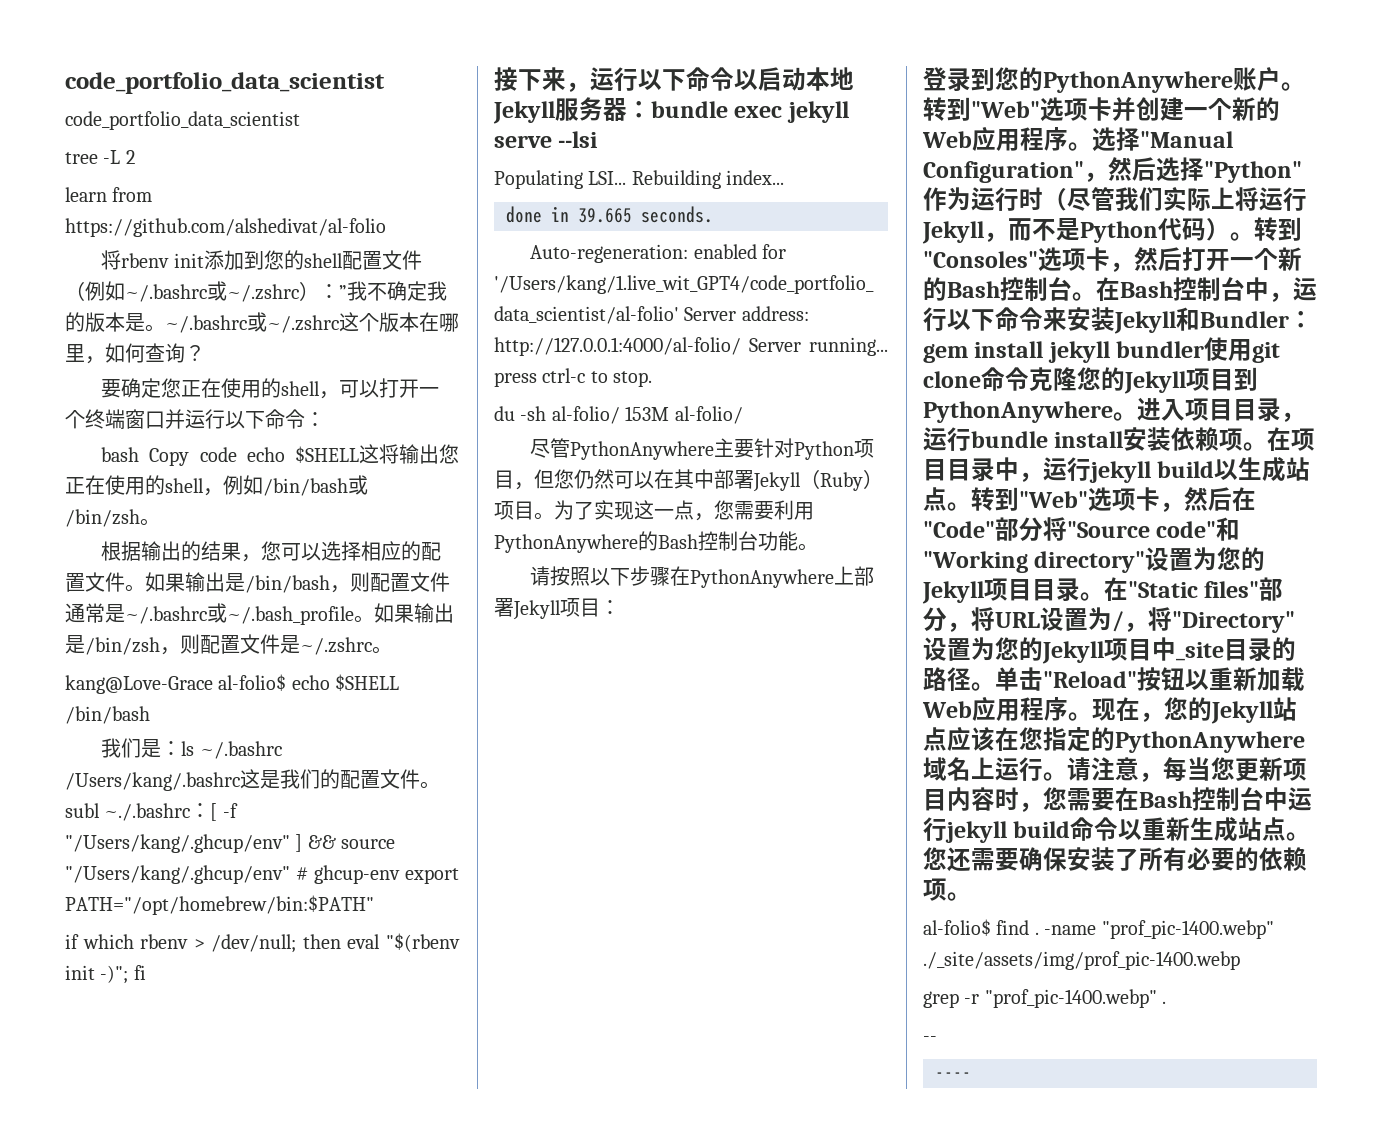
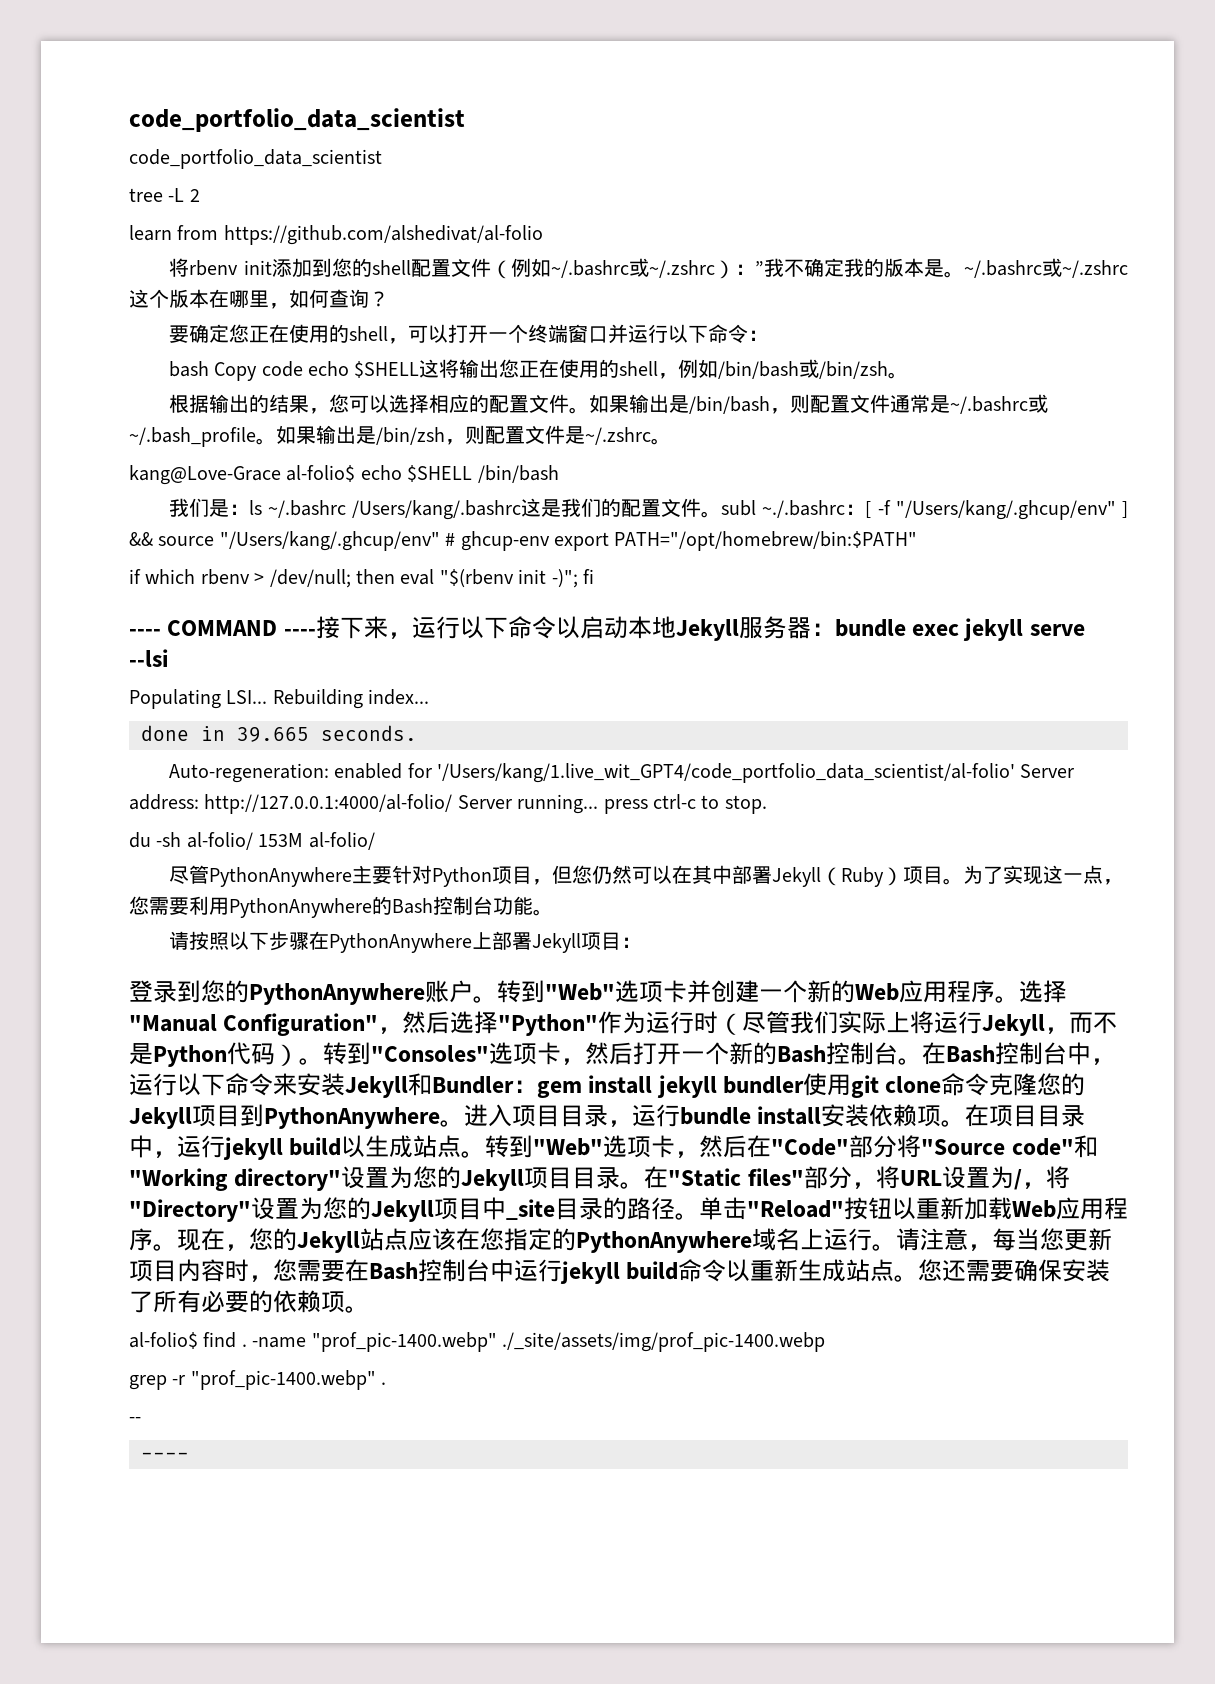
- 接下来，运行以下命令以启动本地Jekyll服务器：bundle exec jekyll serve --lsi
+ ---- COMMAND ----接下来，运行以下命令以启动本地Jekyll服务器：bundle exec jekyll serve --lsi

